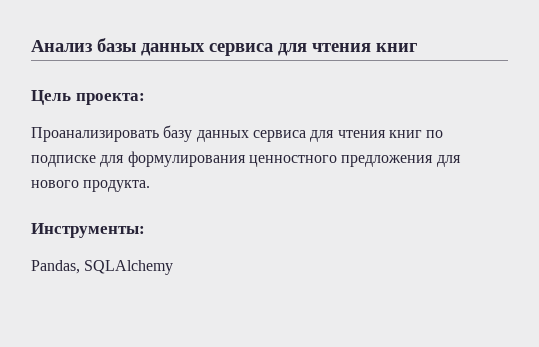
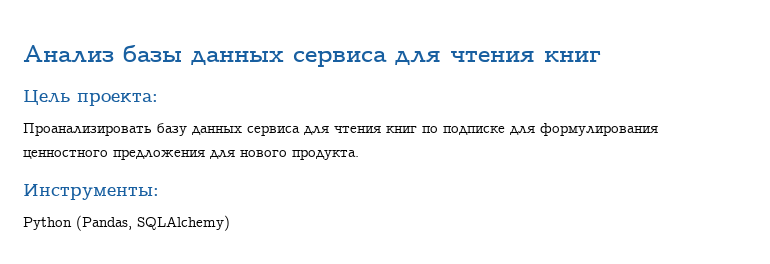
- Pandas, SQLAlchemy
+ Python (Pandas, SQLAlchemy)

